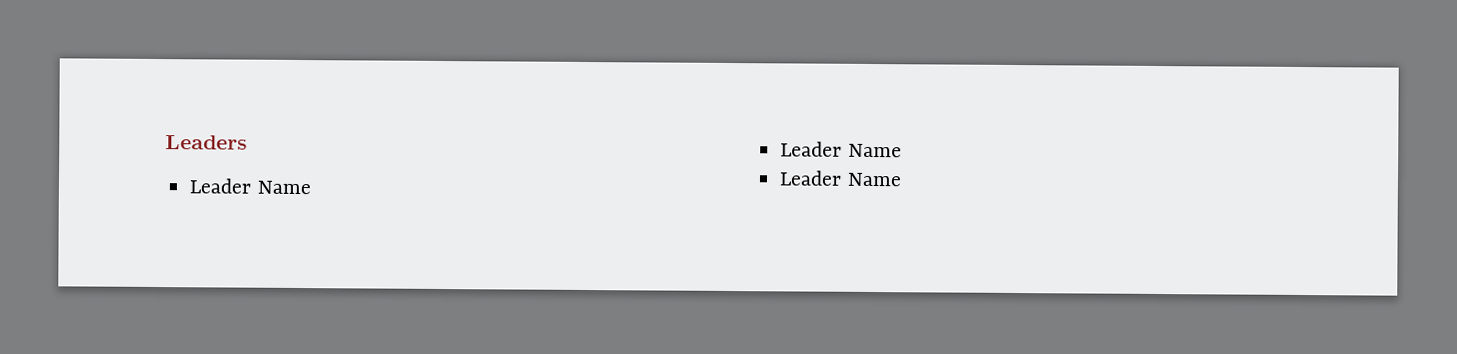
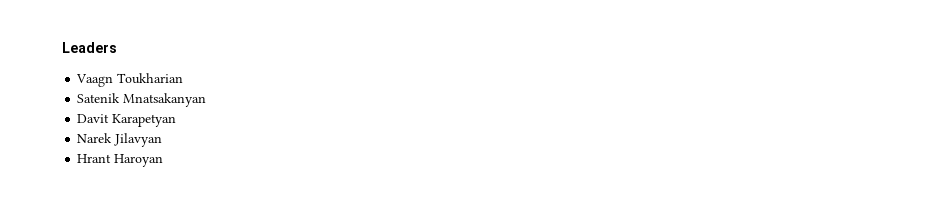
  Leaders
- Leader Name
- Leader Name
- Leader Name
+ Vaagn Toukharian
+ Satenik Mnatsakanyan
+ Davit Karapetyan
+ Narek Jilavyan
+ Hrant Haroyan

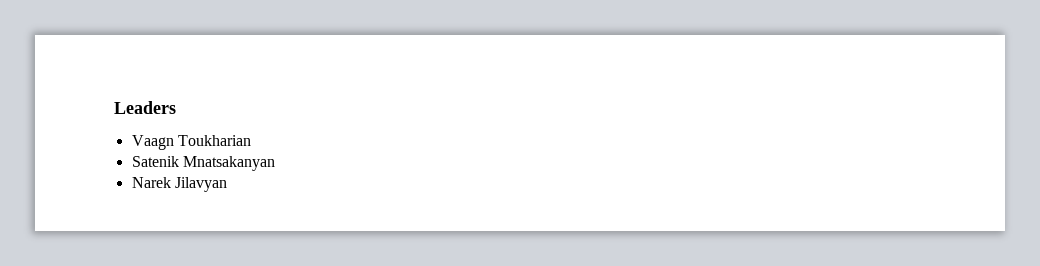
- Davit Karapetyan
- Hrant Haroyan

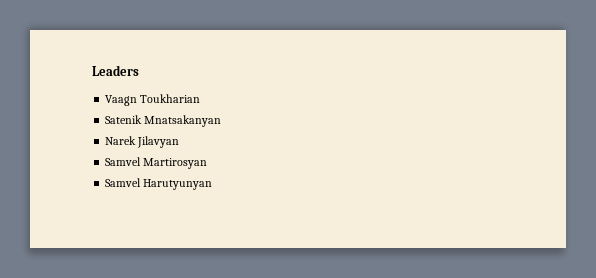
+ Samvel Martirosyan
+ Samvel Harutyunyan

